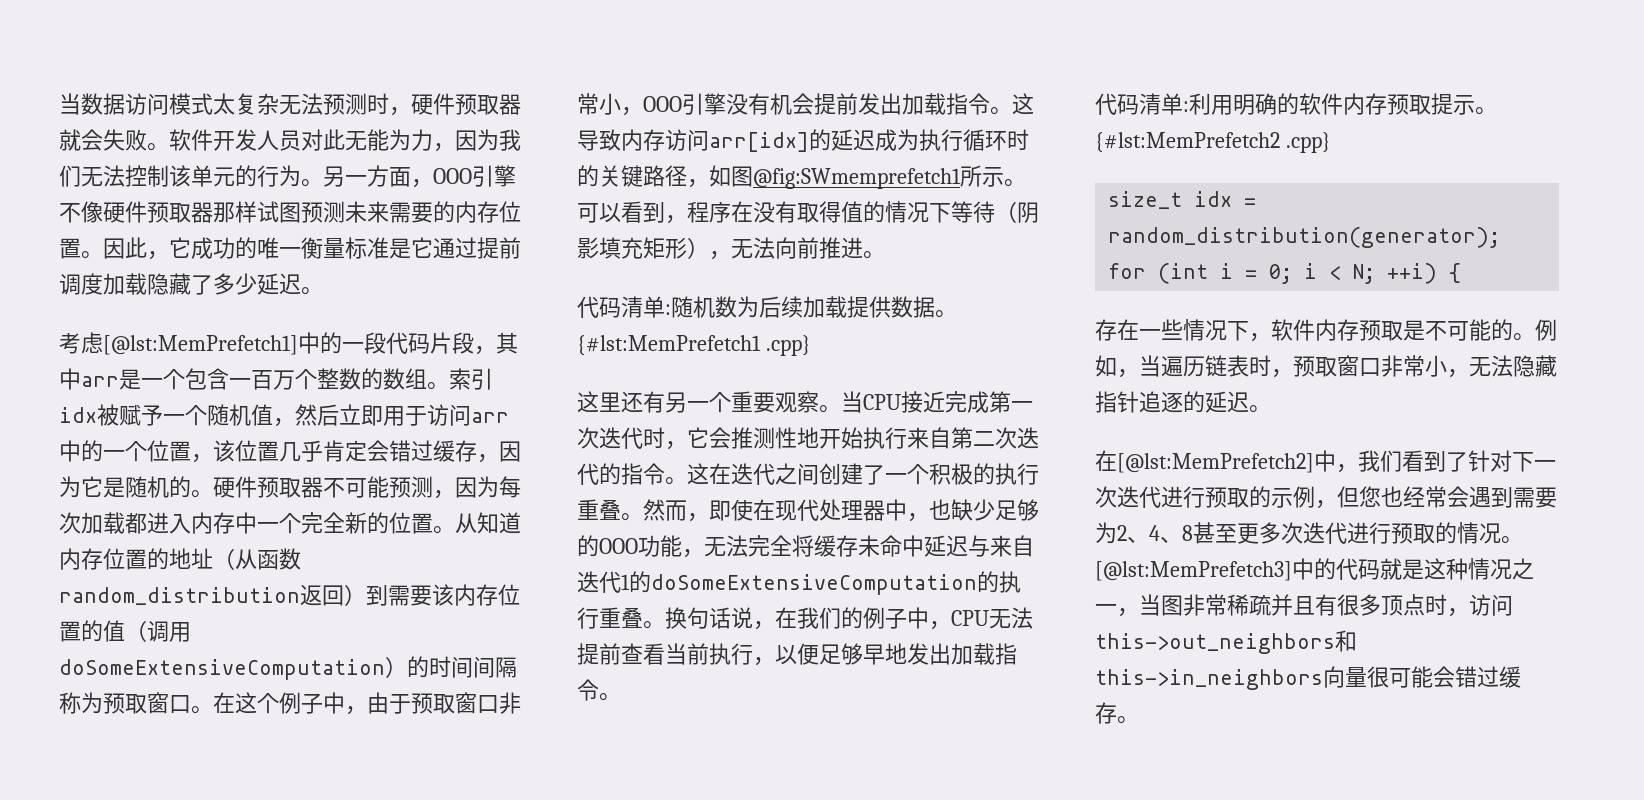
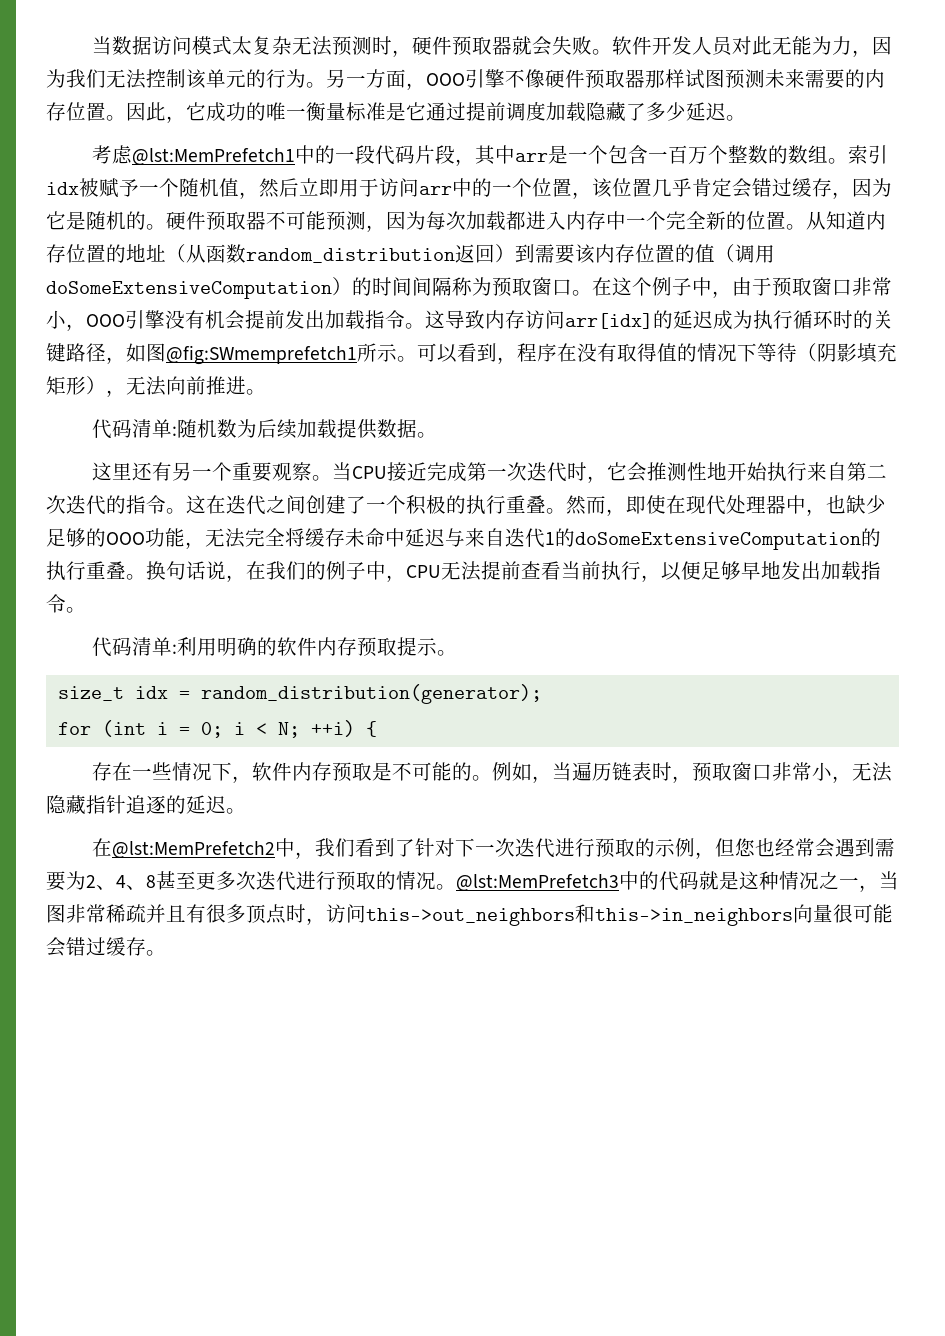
- 考虑[@lst:MemPrefetch1]中的一段代码片段，其中arr是一个包含一百万个整数的数组。
+ 考虑@lst:MemPrefetch1中的一段代码片段，其中arr是一个包含一百万个整数的数组。
- {#lst:MemPrefetch1 .cpp}
- {#lst:MemPrefetch2 .cpp}
- 在[@lst:MemPrefetch2]中，我们看到了针对下一次迭代进行预取的示例，但您也经常会遇到需要为2、4、8甚至更多次迭代进行预取的情况。
+ 在@lst:MemPrefetch2中，我们看到了针对下一次迭代进行预取的示例，但您也经常会遇到需要为2、4、8甚至更多次迭代进行预取的情况。
- [@lst:MemPrefetch3]中的代码就是这种情况之一，当图非常稀疏并且有很多顶点时，访问this->out_neighbors和this->in_neighbors向量很可能会错过缓存。
+ @lst:MemPrefetch3中的代码就是这种情况之一，当图非常稀疏并且有很多顶点时，访问this->out_neighbors和this->in_neighbors向量很可能会错过缓存。

